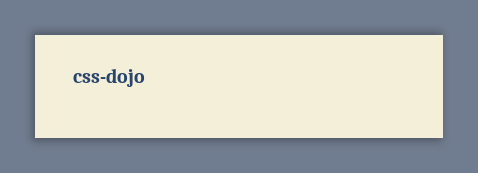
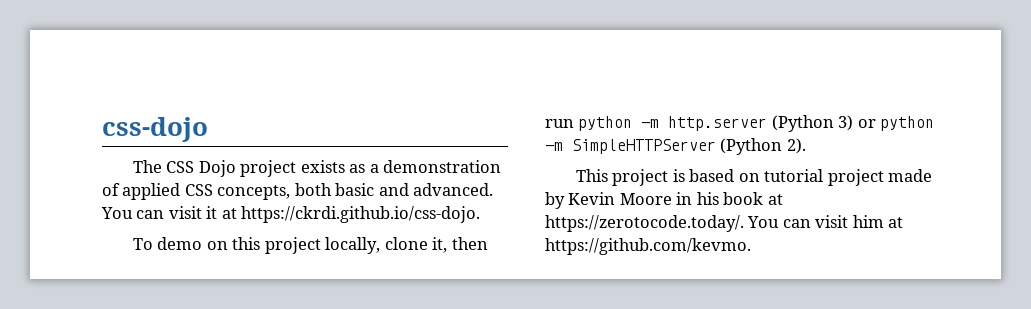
+ The CSS Dojo project exists as a demonstration of applied CSS concepts, both basic and advanced. You can visit it at https://ckrdi.github.io/css-dojo.
+ To demo on this project locally, clone it, then run python -m http.server (Python 3) or python -m SimpleHTTPServer (Python 2).
+ This project is based on tutorial project made by Kevin Moore in his book at https://zerotocode.today/. You can visit him at https://github.com/kevmo.

